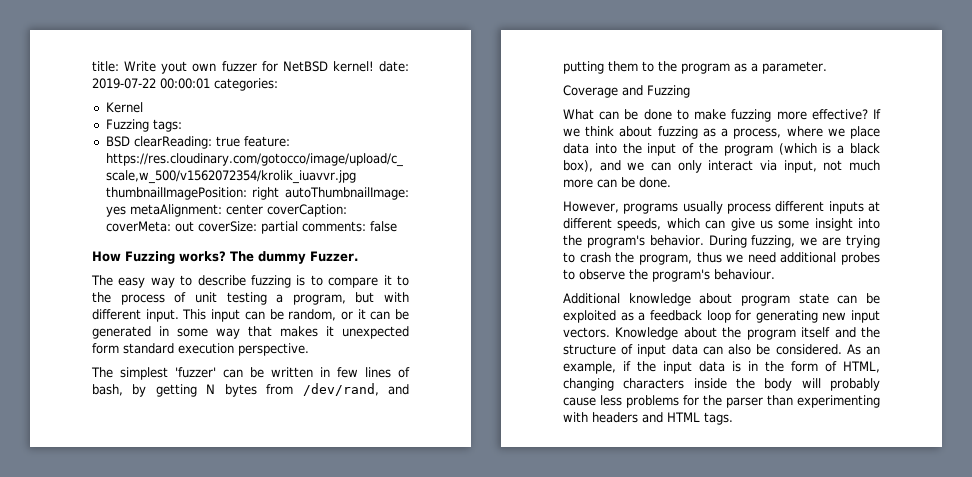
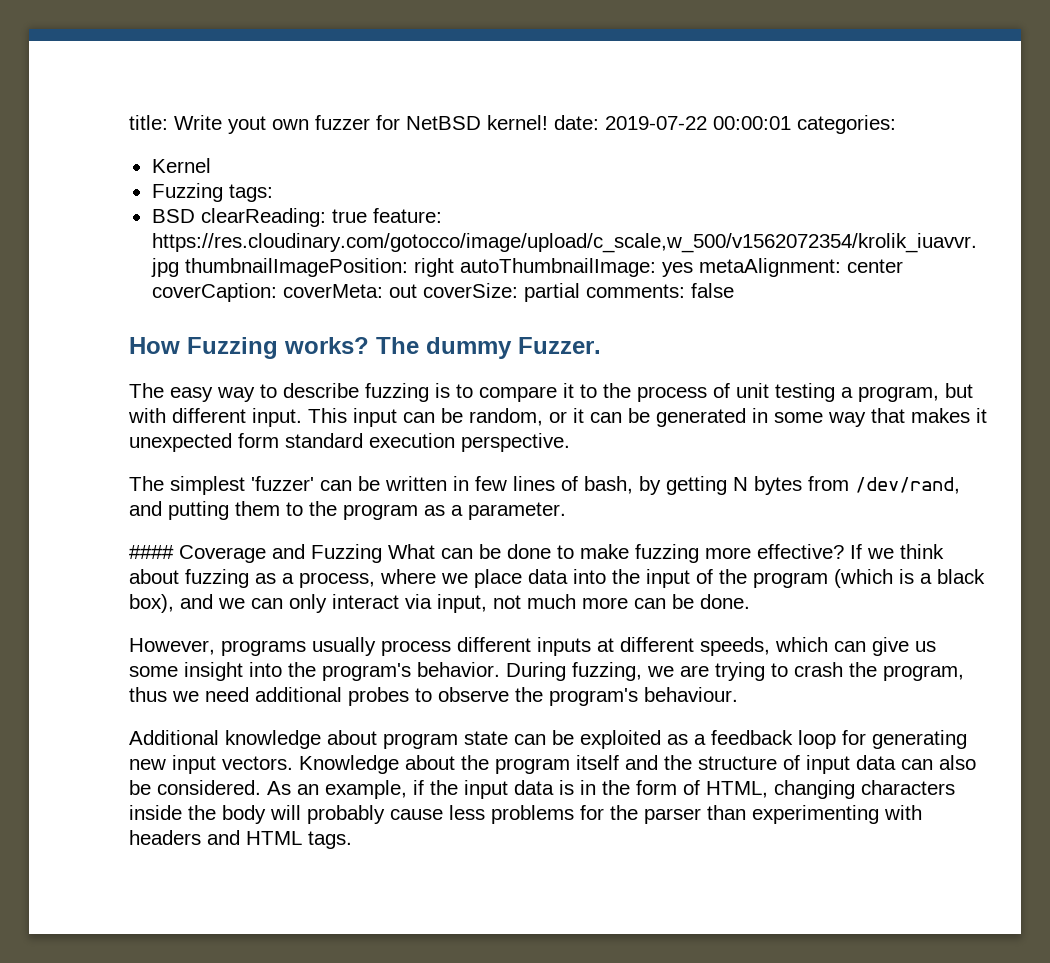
- Coverage and Fuzzing
- What can be done to make fuzzing more effective?
+ #### Coverage and Fuzzing What can be done to make fuzzing more effective?

